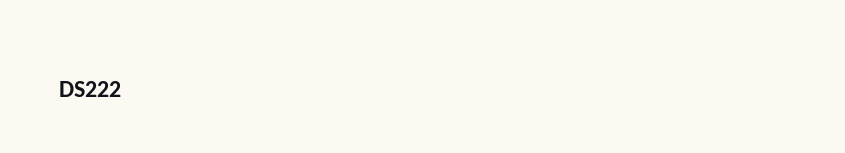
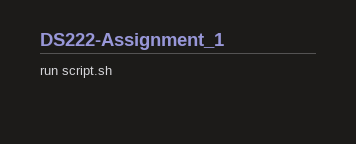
- DS222
+ DS222-Assignment_1
+ run script.sh

